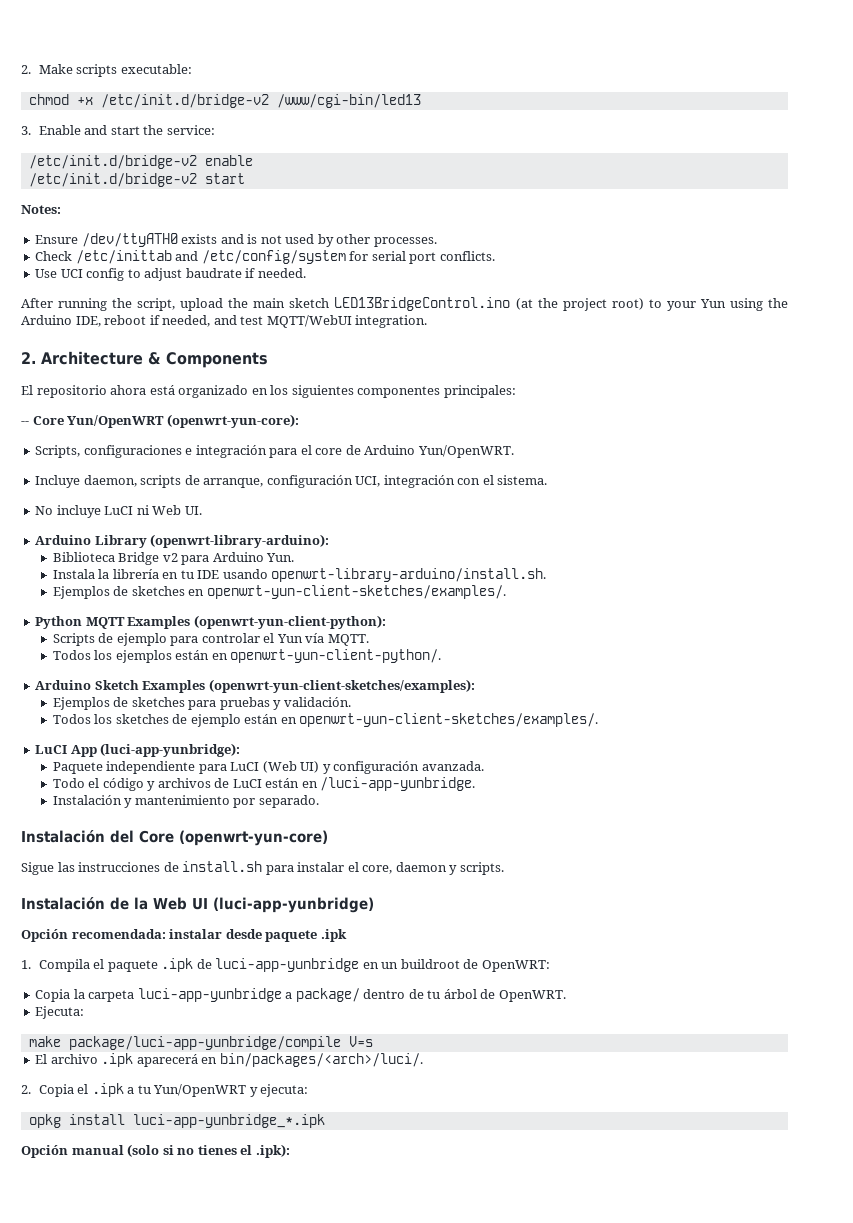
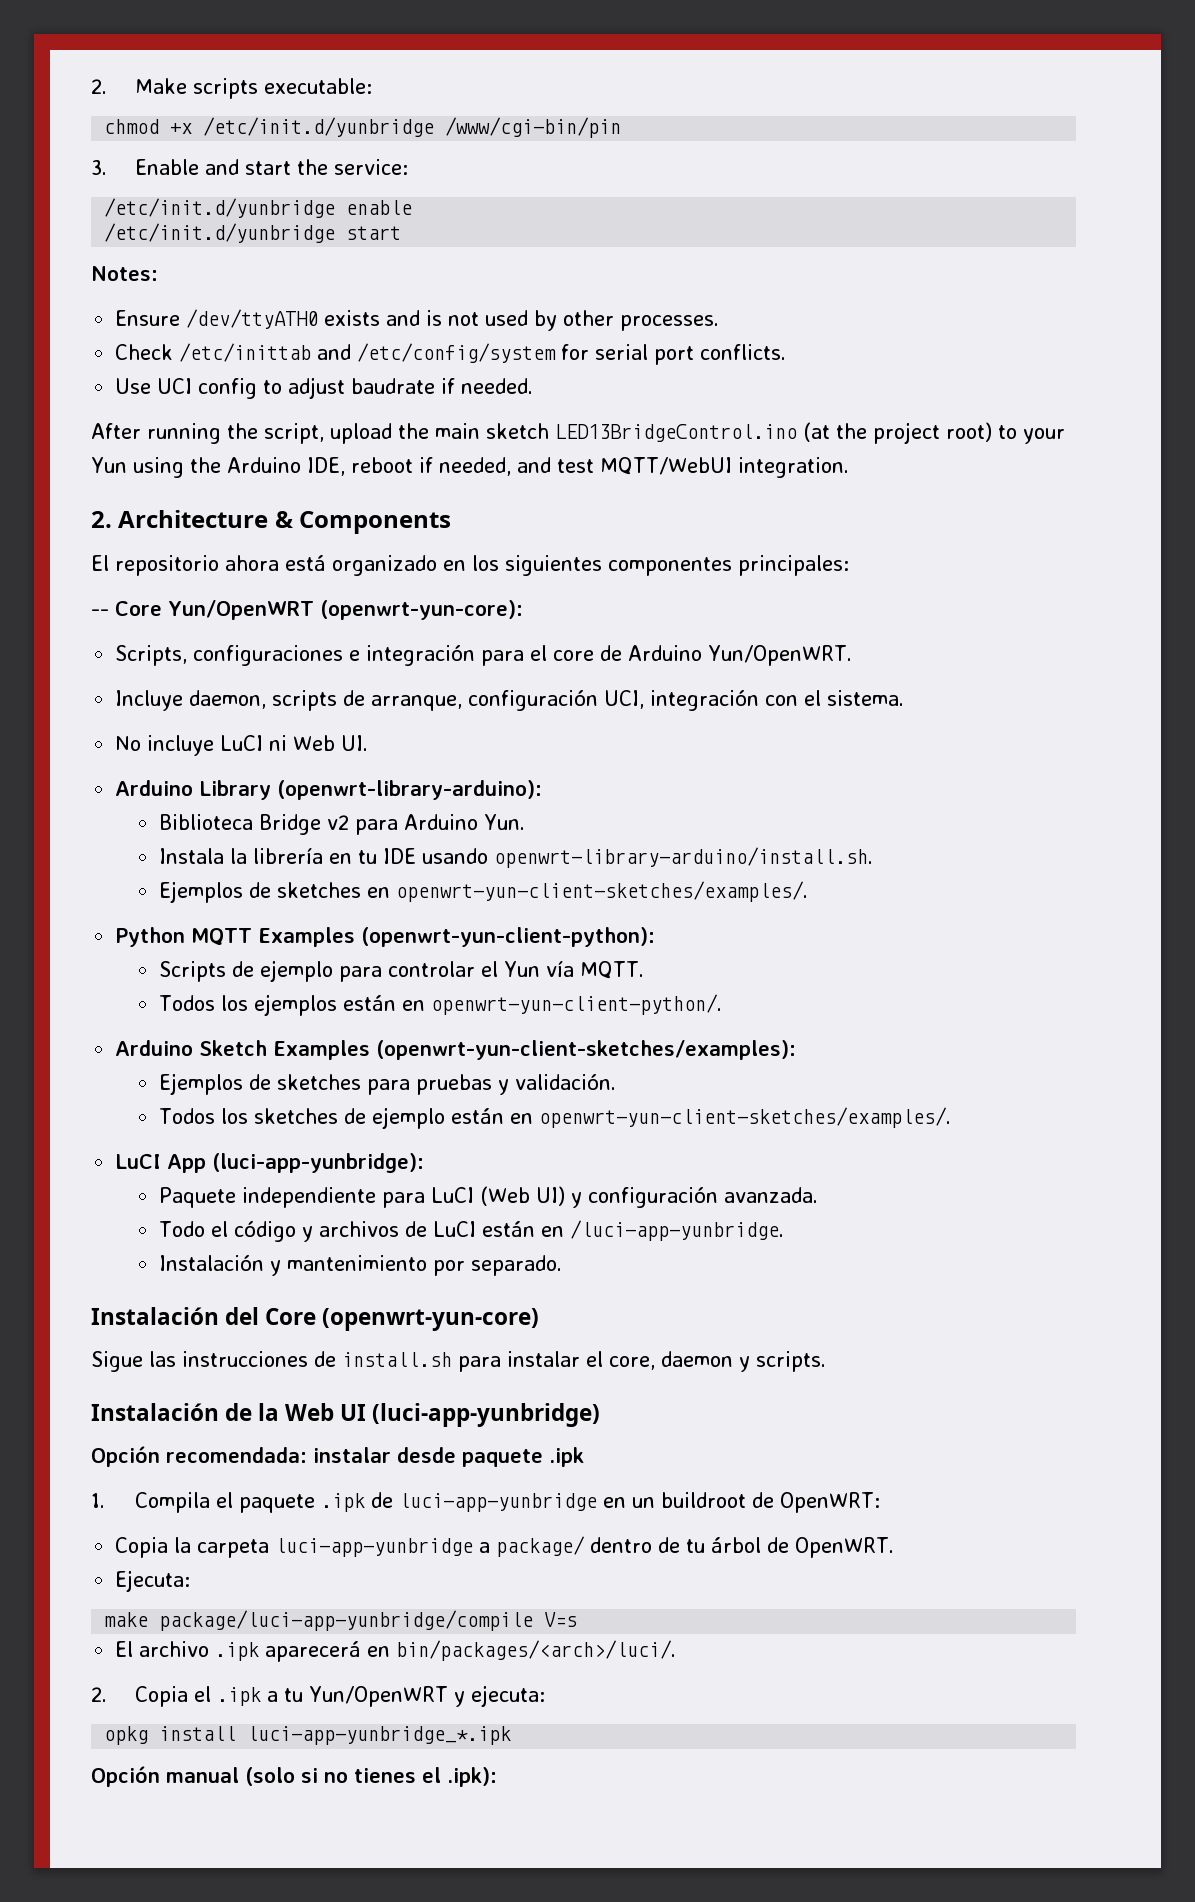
- chmod +x /etc/init.d/bridge-v2 /www/cgi-bin/led13
+ chmod +x /etc/init.d/yunbridge /www/cgi-bin/pin
- /etc/init.d/bridge-v2 enable
+ /etc/init.d/yunbridge enable
- /etc/init.d/bridge-v2 start
+ /etc/init.d/yunbridge start

